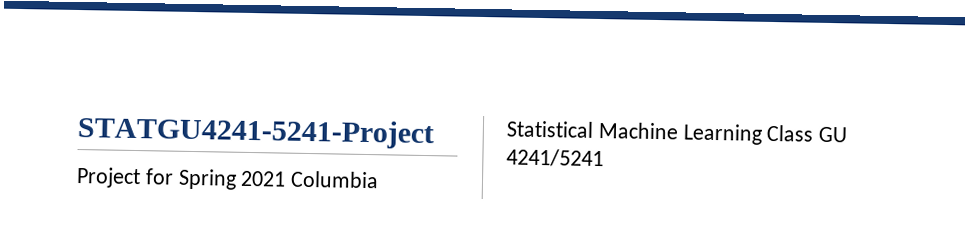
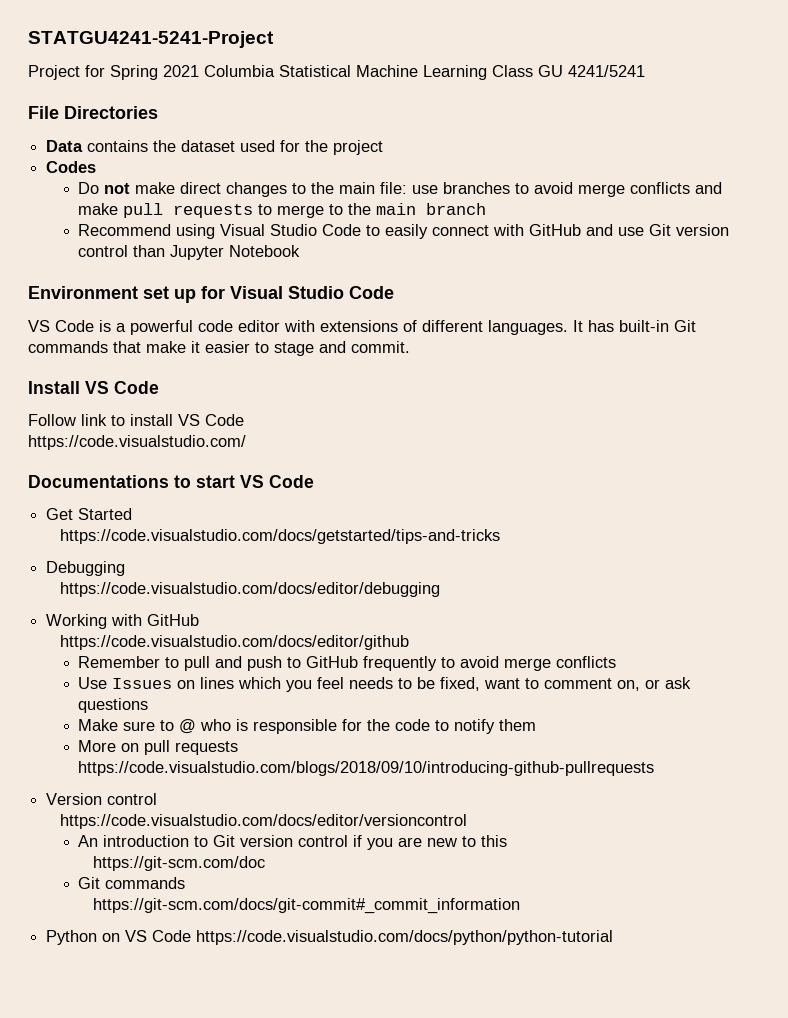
+ File Directories
+ Data contains the dataset used for the project
+ Codes
+ Do not make direct changes to the main file: use branches to avoid merge conflicts and make pull requests to merge to the main branch
+ Recommend using Visual Studio Code to easily connect with GitHub and use Git version control than Jupyter Notebook
+ Environment set up for Visual Studio Code
+ VS Code is a powerful code editor with extensions of different languages. It has built-in Git commands that make it easier to stage and commit.
+ Install VS Code
+ Follow link to install VS Code
+ https://code.visualstudio.com/
+ Documentations to start VS Code
+ Get Started
+ https://code.visualstudio.com/docs/getstarted/tips-and-tricks
+ Debugging
+ https://code.visualstudio.com/docs/editor/debugging
+ Working with GitHub
+ https://code.visualstudio.com/docs/editor/github
+ Remember to pull and push to GitHub frequently to avoid merge conflicts
+ Use Issues on lines which you feel needs to be fixed, want to comment on, or ask questions
+ Make sure to @ who is responsible for the code to notify them
+ More on pull requests https://code.visualstudio.com/blogs/2018/09/10/introducing-github-pullrequests
+ Version control
+ https://code.visualstudio.com/docs/editor/versioncontrol
+ An introduction to Git version control if you are new to this
+ https://git-scm.com/doc
+ Git commands
+ https://git-scm.com/docs/git-commit#_commit_information
+ Python on VS Code https://code.visualstudio.com/docs/python/python-tutorial

